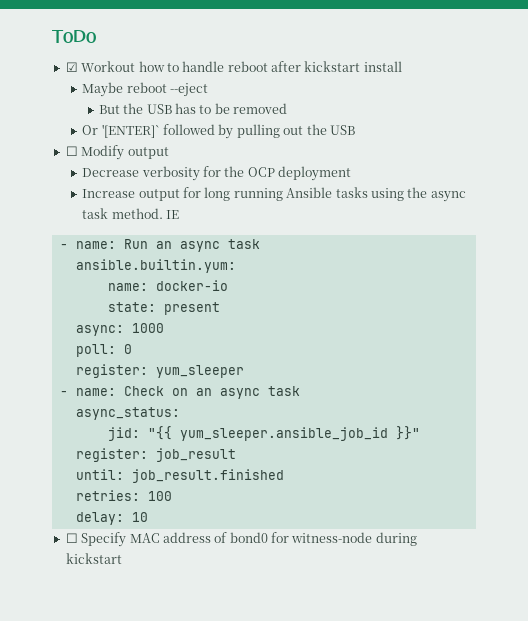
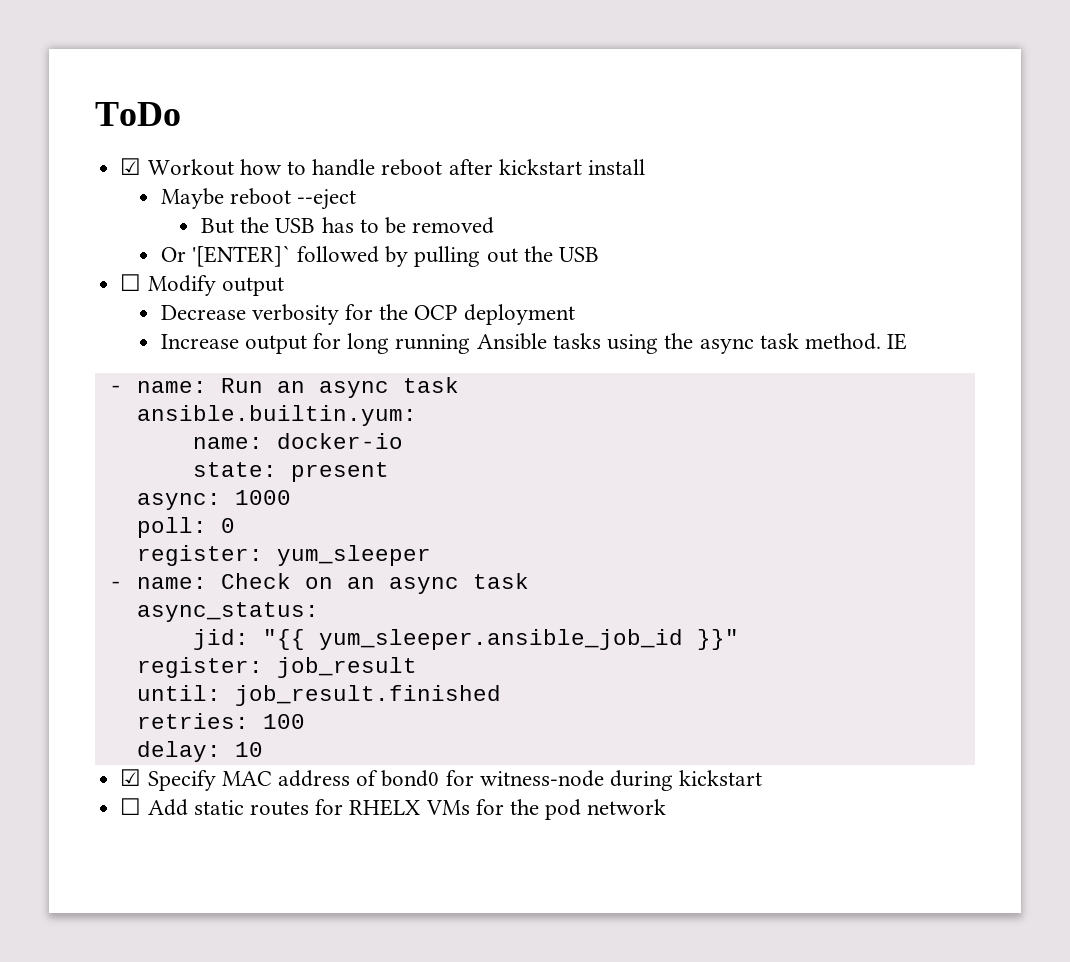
- ☐ Specify MAC address of bond0 for witness-node during kickstart
+ ☑ Specify MAC address of bond0 for witness-node during kickstart
+ ☐ Add static routes for RHELX VMs for the pod network

